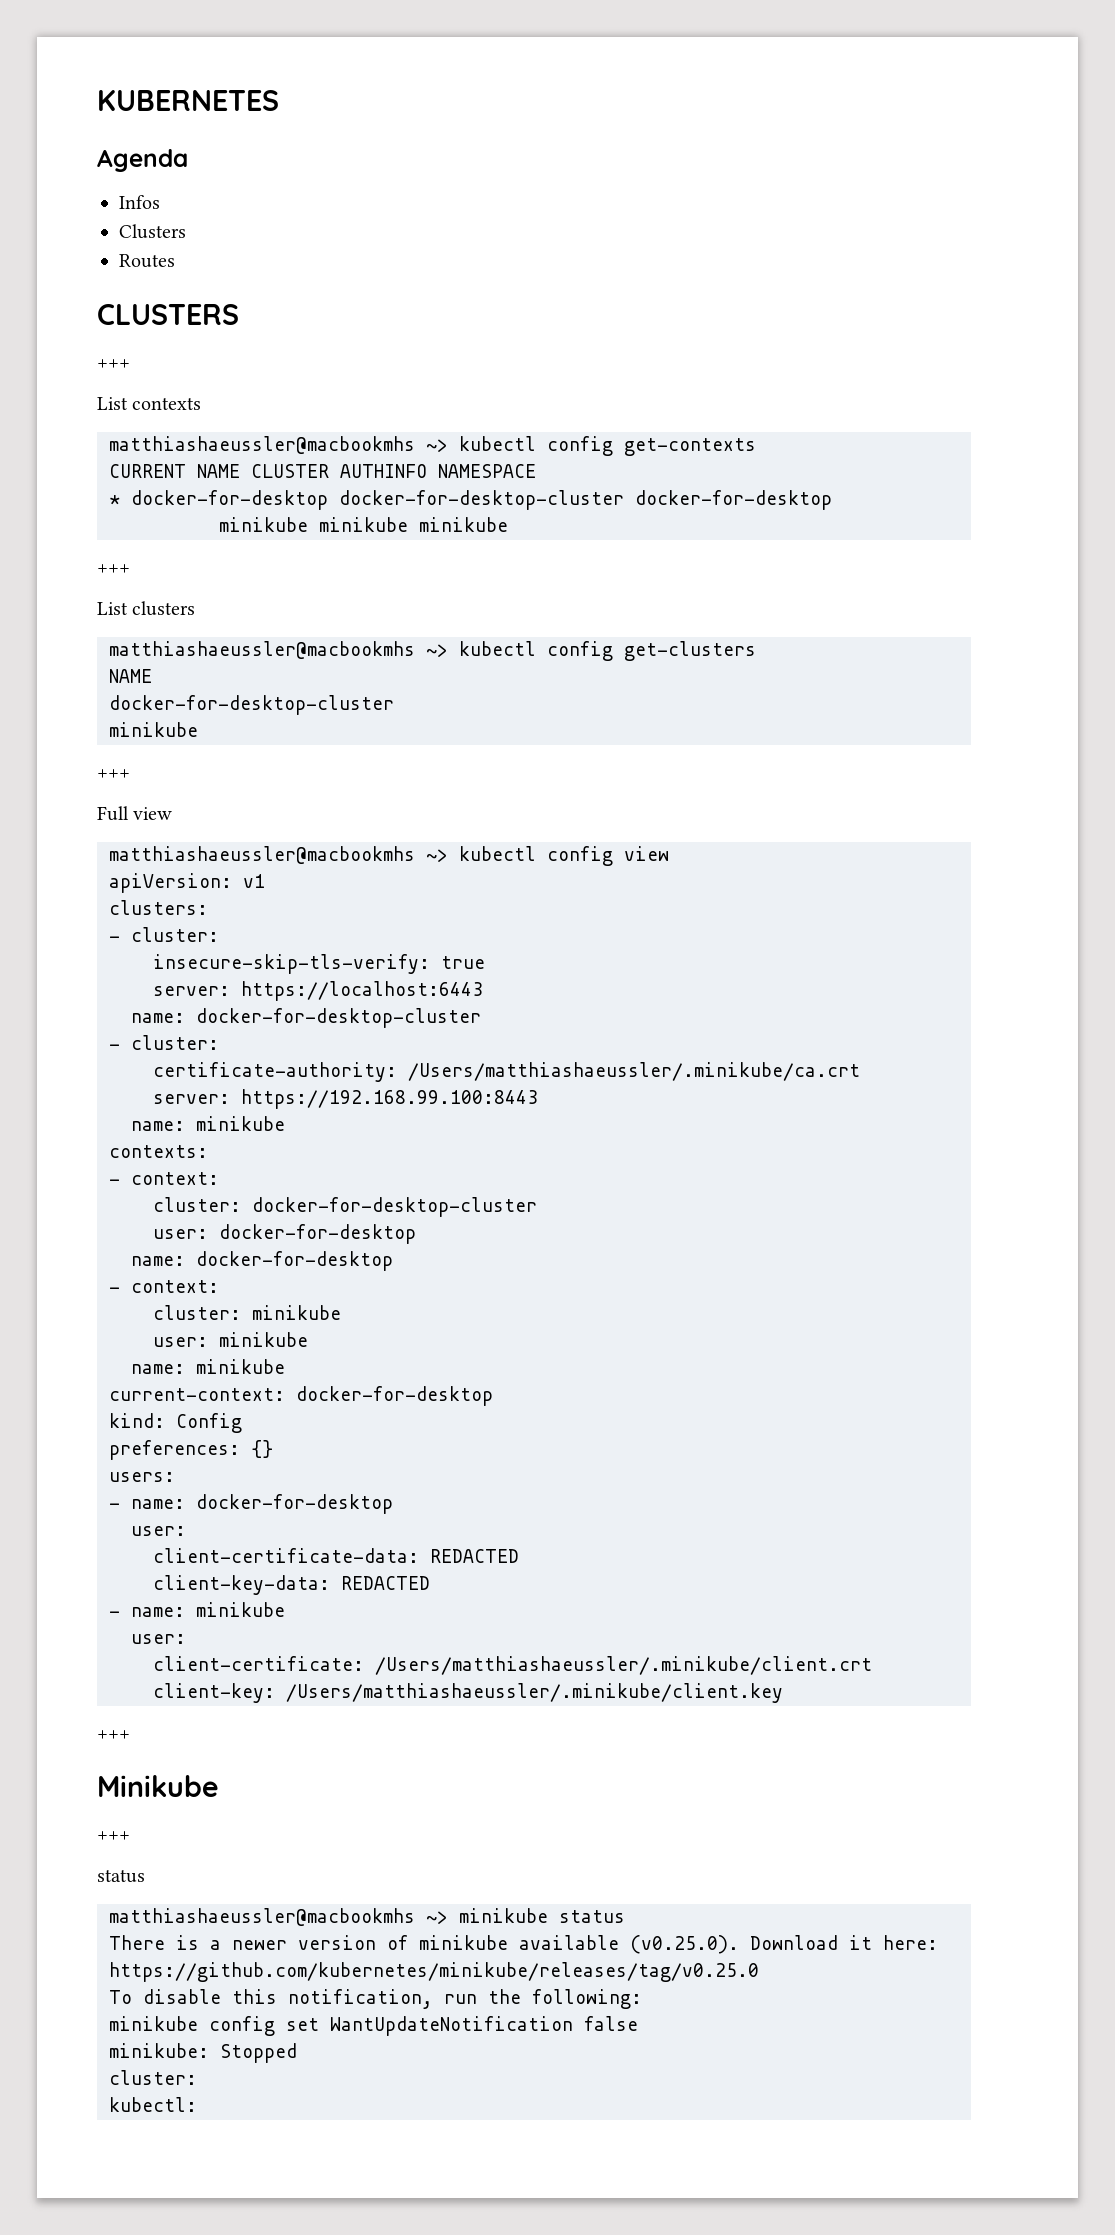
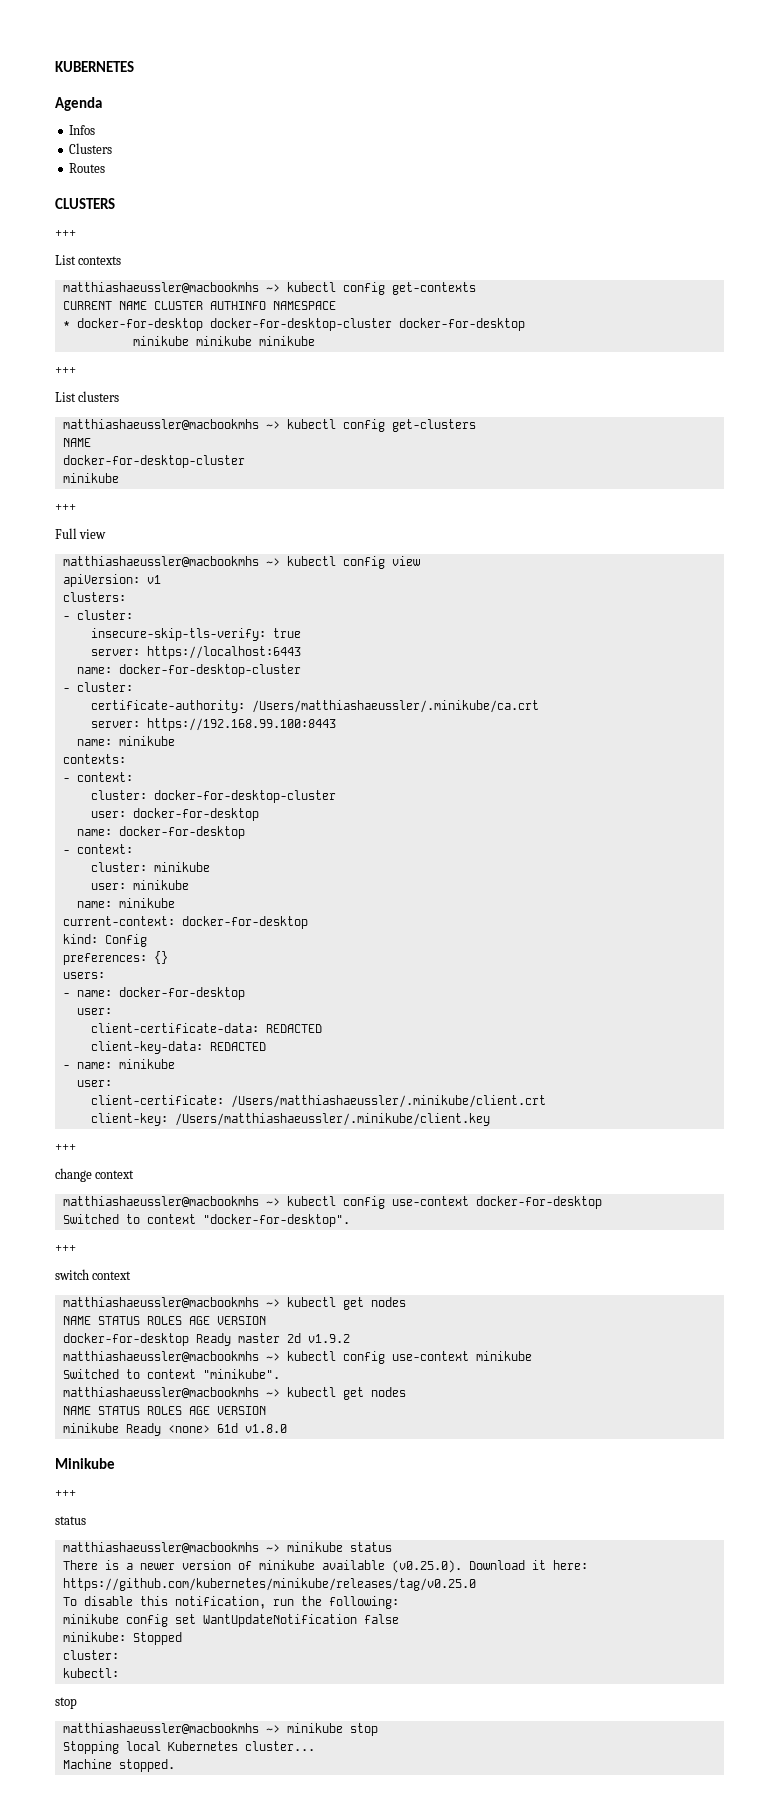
+ change context
+ matthiashaeussler@macbookmhs ~> kubectl config use-context docker-for-desktop
+ Switched to context "docker-for-desktop".
+ +++
+ switch context
+ matthiashaeussler@macbookmhs ~> kubectl get nodes
+ NAME STATUS ROLES AGE VERSION
+ docker-for-desktop Ready master 2d v1.9.2
+ matthiashaeussler@macbookmhs ~> kubectl config use-context minikube
+ Switched to context "minikube".
+ matthiashaeussler@macbookmhs ~> kubectl get nodes
+ NAME STATUS ROLES AGE VERSION
+ minikube Ready <none> 61d v1.8.0
  kubectl:
+ stop
+ matthiashaeussler@macbookmhs ~> minikube stop
+ Stopping local Kubernetes cluster...
+ Machine stopped.

